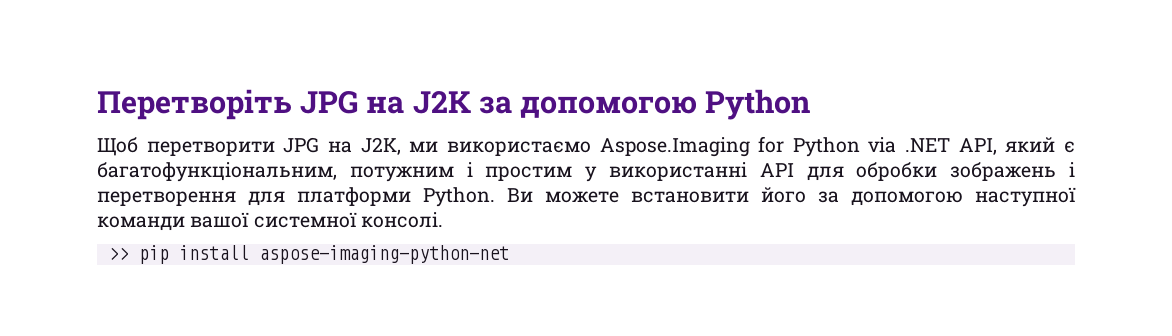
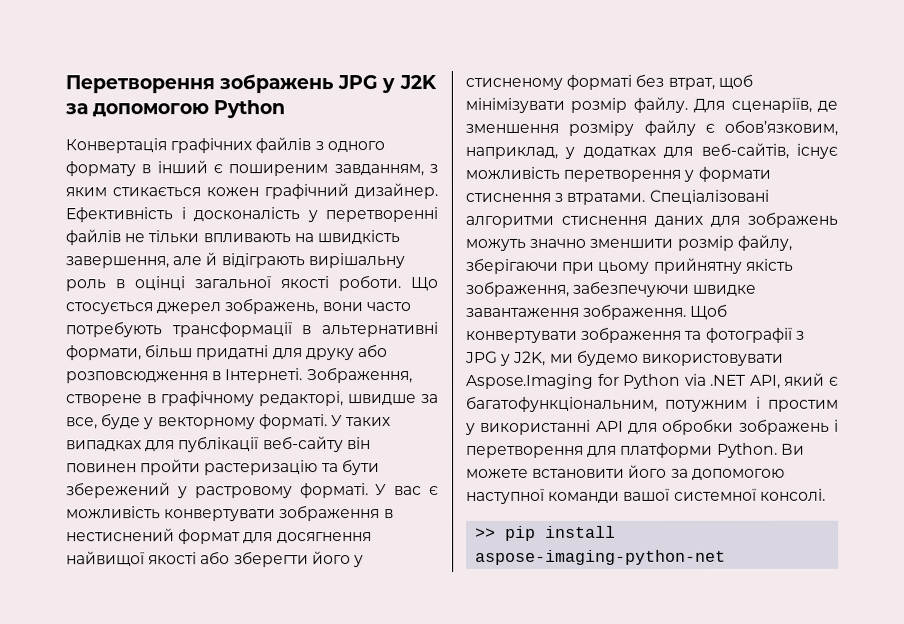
- Перетворіть JPG на J2K за допомогою Python
+ Перетворення зображень JPG у J2K за допомогою Python
- Щоб перетворити JPG на J2K, ми використаємо Aspose.Imaging for Python via .NET API, який є багатофункціональним, потужним і простим у використанні API для обробки зображень і перетворення для платформи Python.
+ Конвертація графічних файлів з одного формату в інший є поширеним завданням, з яким стикається кожен графічний дизайнер. Ефективність і досконалість у перетворенні файлів не тільки впливають на швидкість завершення, але й відіграють вирішальну роль в оцінці загальної якості роботи. Що стосується джерел зображень, вони часто потребують трансформації в альтернативні формати, більш придатні для друку або розповсюдження в Інтернеті. Зображення, створене в графічному редакторі, швидше за все, буде у векторному форматі. У таких випадках для публікації веб-сайту він повинен пройти растеризацію та бути збережений у растровому форматі. У вас є можливість конвертувати зображення в нестиснений формат для досягнення найвищої якості або зберегти його у стисненому форматі без втрат, щоб мінімізувати розмір файлу. Для сценаріїв, де зменшення розміру файлу є обов’язковим, наприклад, у додатках для веб-сайтів, існує можливість перетворення у формати стиснення з втратами. Спеціалізовані алгоритми стиснення даних для зображень можуть значно зменшити розмір файлу, зберігаючи при цьому прийнятну якість зображення, забезпечуючи швидке завантаження зображення. Щоб конвертувати зображення та фотографії з JPG у J2K, ми будемо використовувати Aspose.Imaging for Python via .NET API, який є багатофункціональним, потужним і простим у використанні API для обробки зображень і перетворення для платформи Python.

